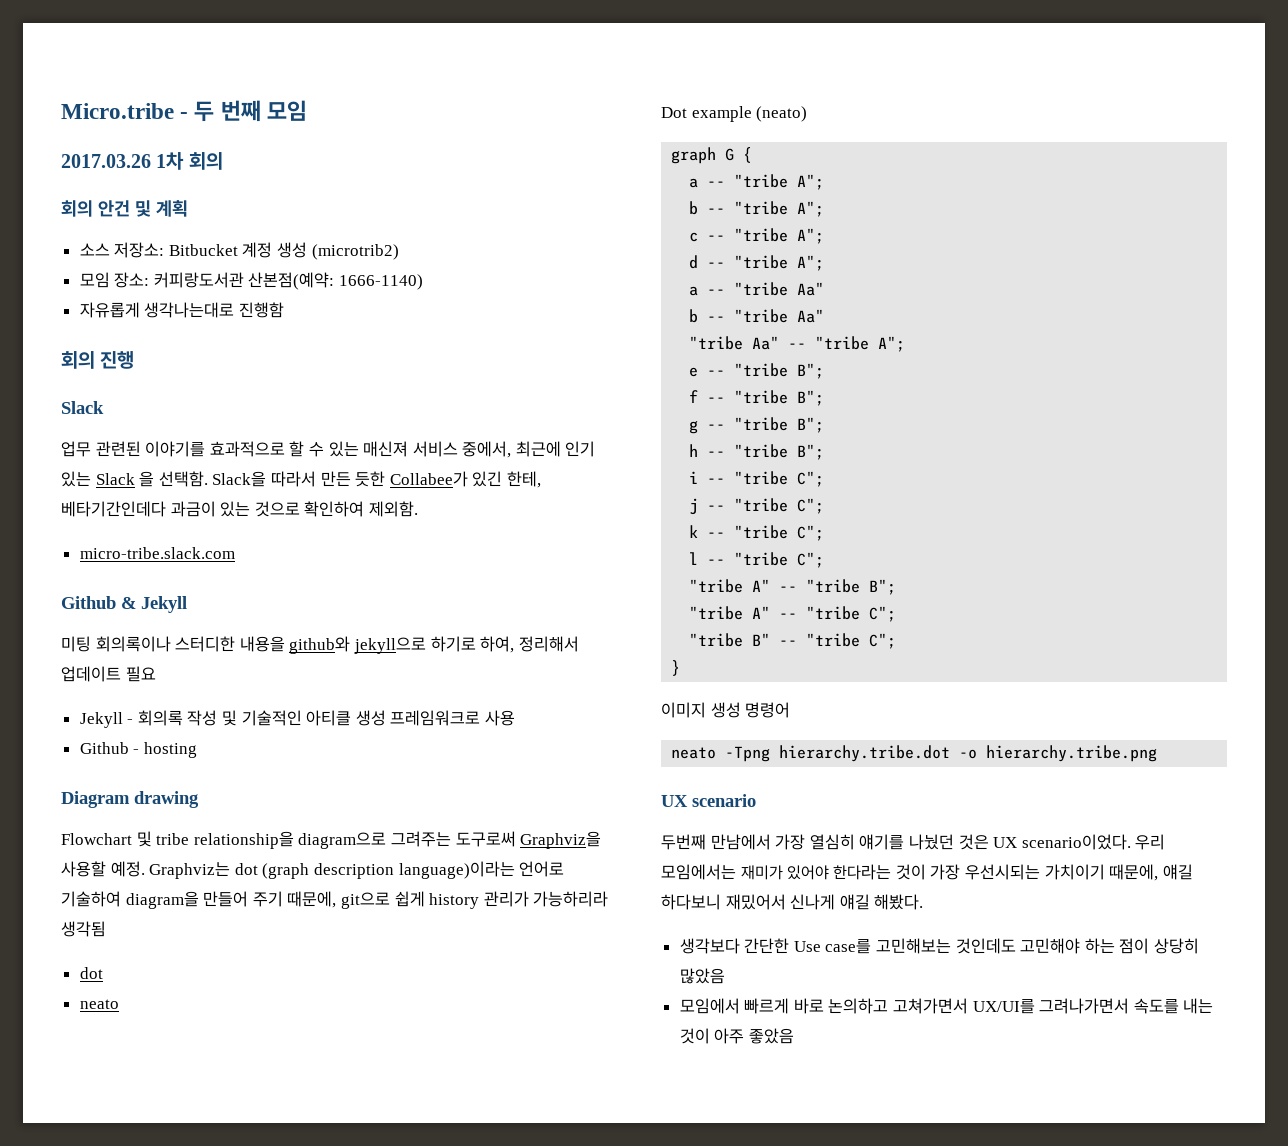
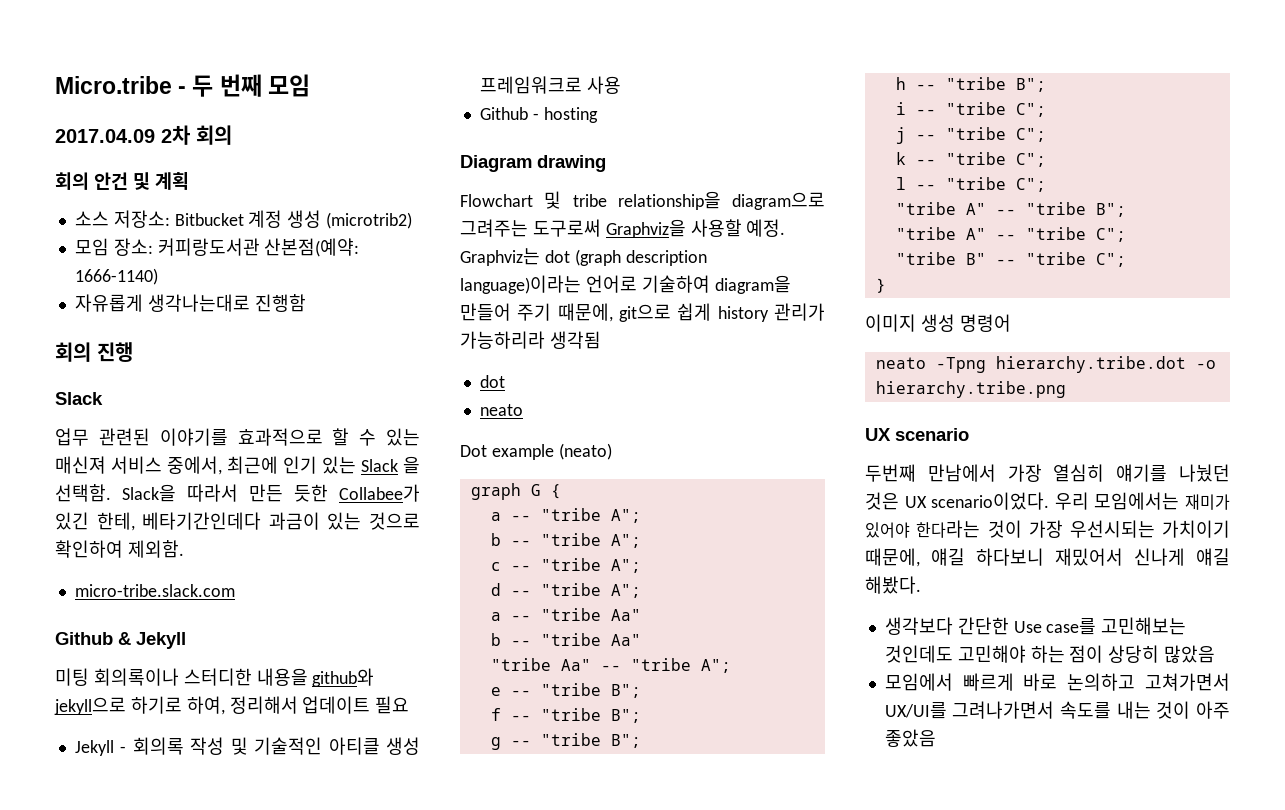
- 2017.03.26 1차 회의
+ 2017.04.09 2차 회의

